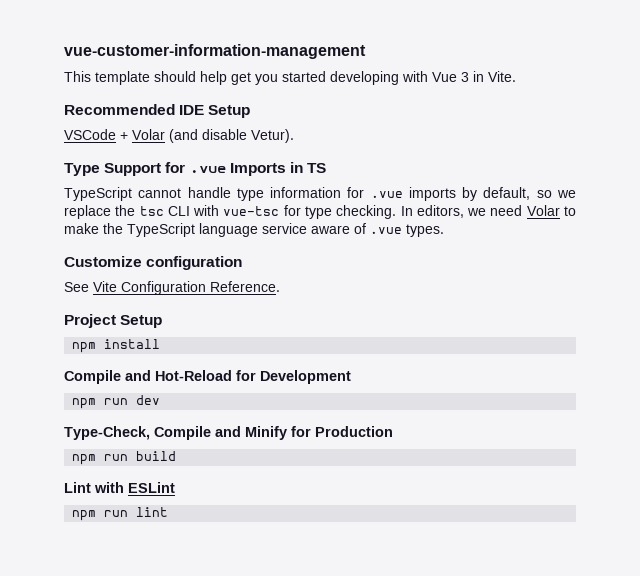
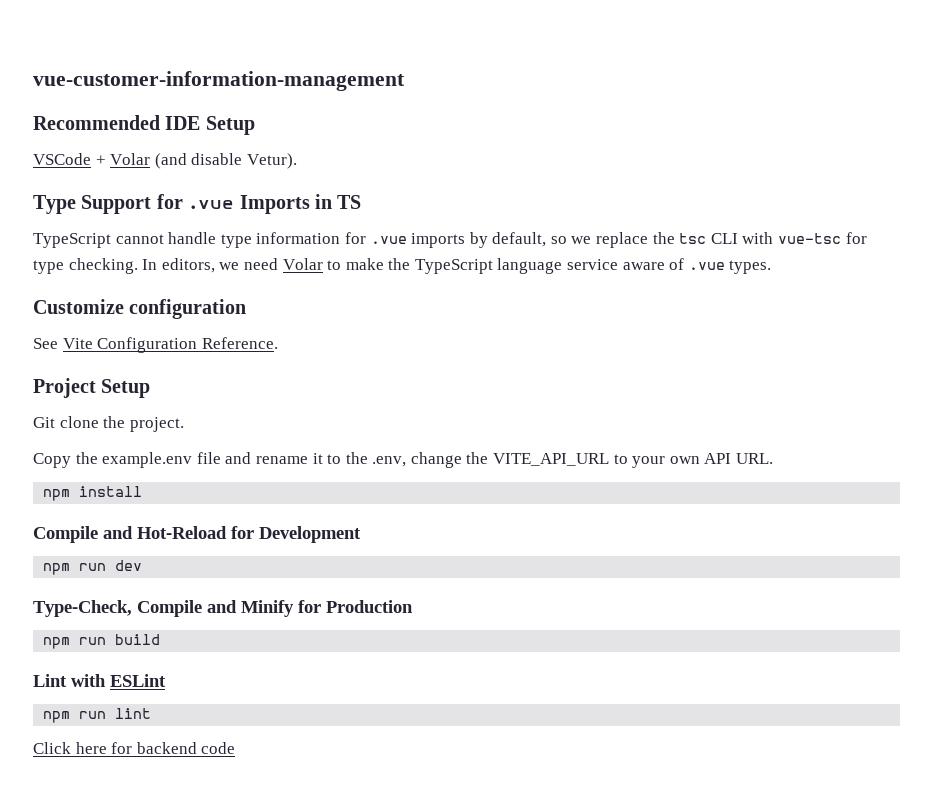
- This template should help get you started developing with Vue 3 in Vite.
+ Git clone the project.
+ Copy the example.env file and rename it to the .env, change the VITE_API_URL to your own API URL.
+ Click here for backend code

